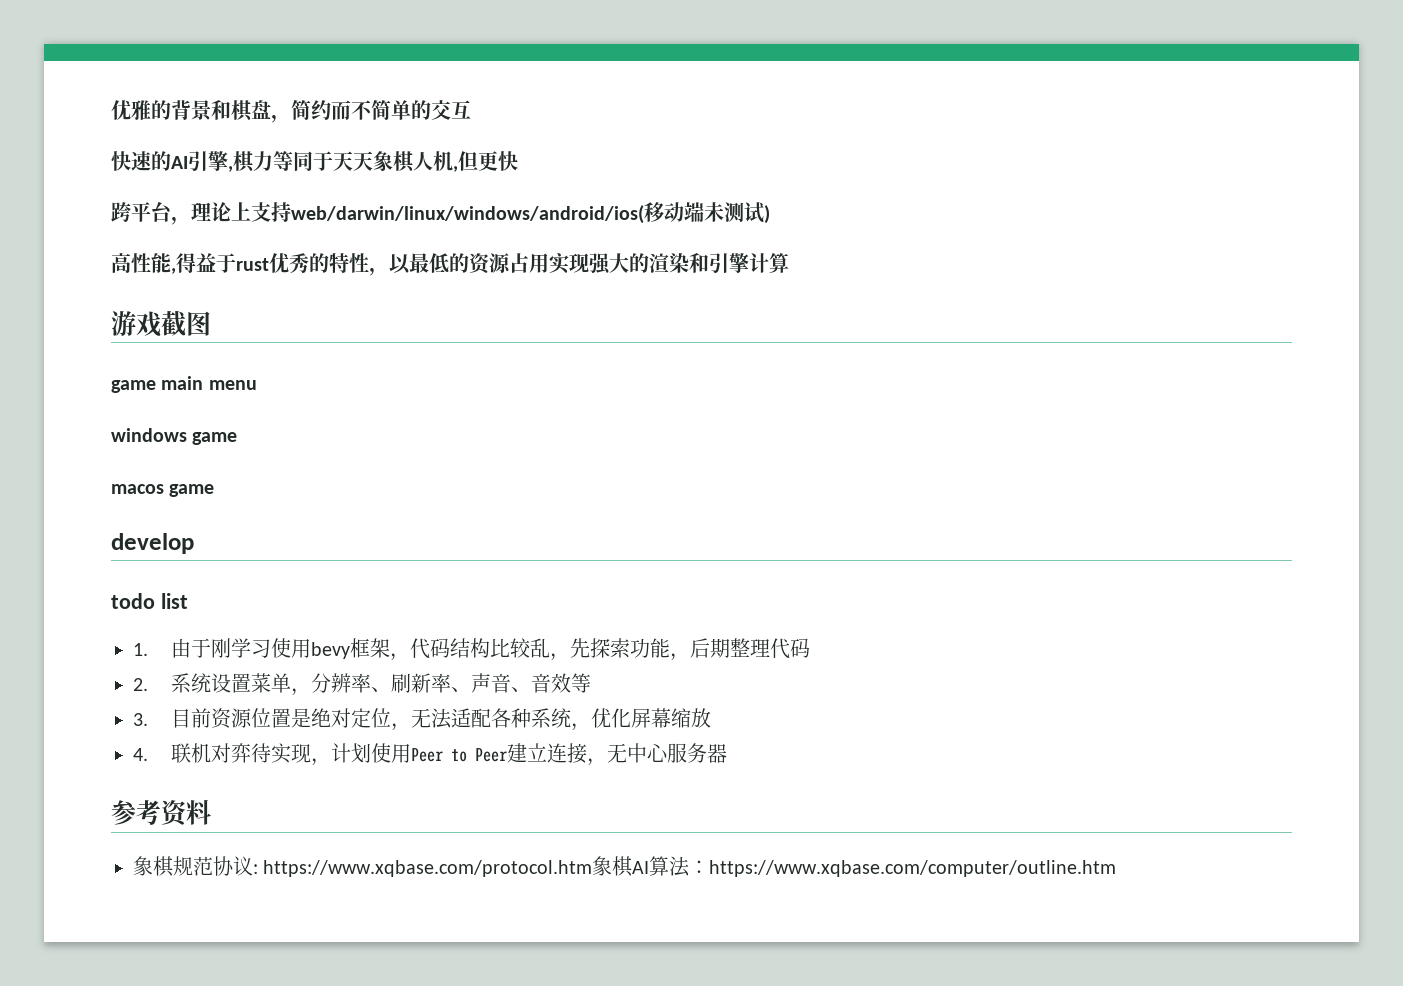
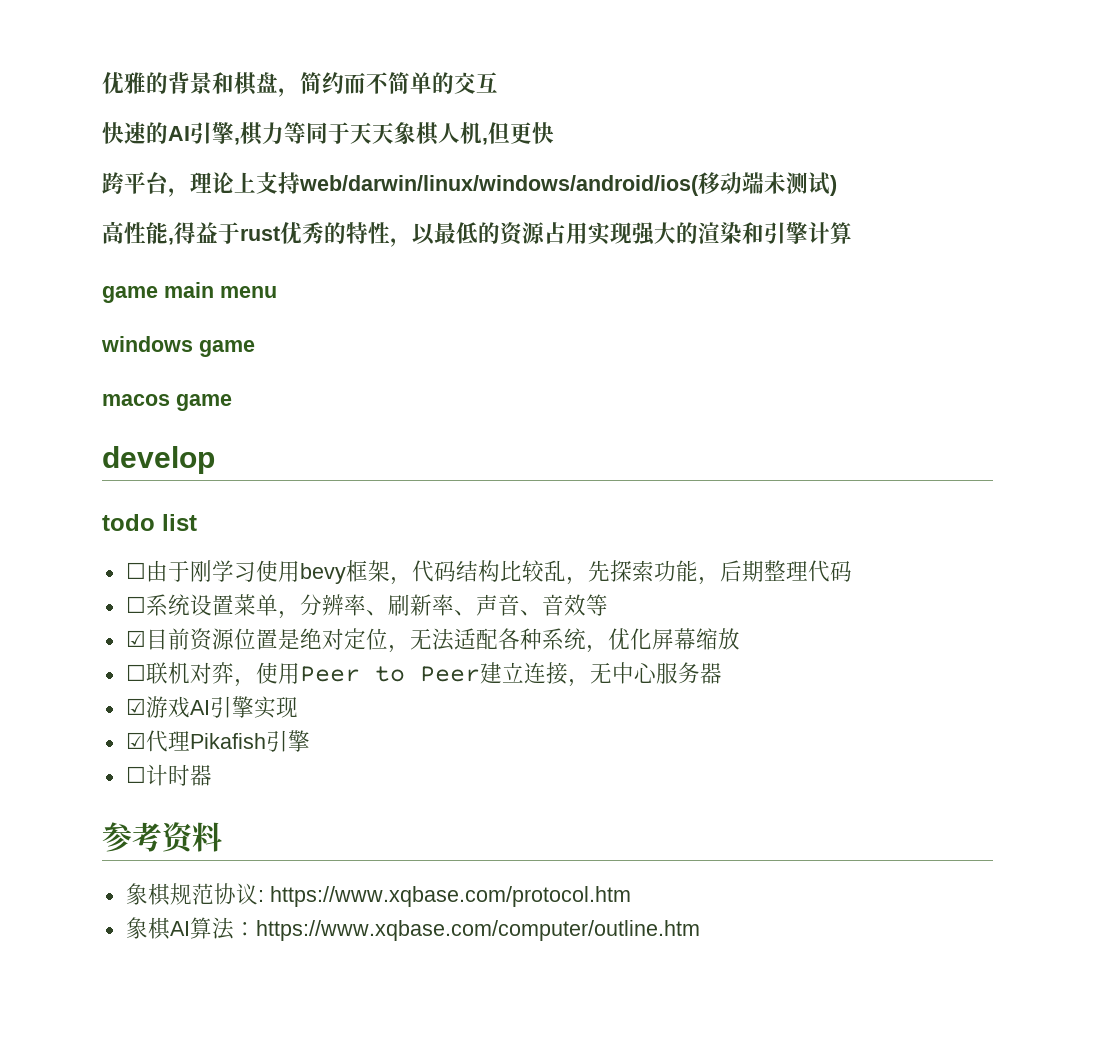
- 游戏截图
- 1.由于刚学习使用bevy框架，代码结构比较乱，先探索功能，后期整理代码
+ ☐由于刚学习使用bevy框架，代码结构比较乱，先探索功能，后期整理代码
- 2.系统设置菜单，分辨率、刷新率、声音、音效等
+ ☐系统设置菜单，分辨率、刷新率、声音、音效等
- 3.目前资源位置是绝对定位，无法适配各种系统，优化屏幕缩放
+ ☑目前资源位置是绝对定位，无法适配各种系统，优化屏幕缩放
- 4.联机对弈待实现，计划使用Peer to Peer建立连接，无中心服务器
+ ☐联机对弈，使用Peer to Peer建立连接，无中心服务器
+ ☑游戏AI引擎实现
+ ☑代理Pikafish引擎
+ ☐计时器
- 象棋规范协议: https://www.xqbase.com/protocol.htm象棋AI算法：https://www.xqbase.com/computer/outline.htm
+ 象棋规范协议: https://www.xqbase.com/protocol.htm
+ 象棋AI算法：https://www.xqbase.com/computer/outline.htm

